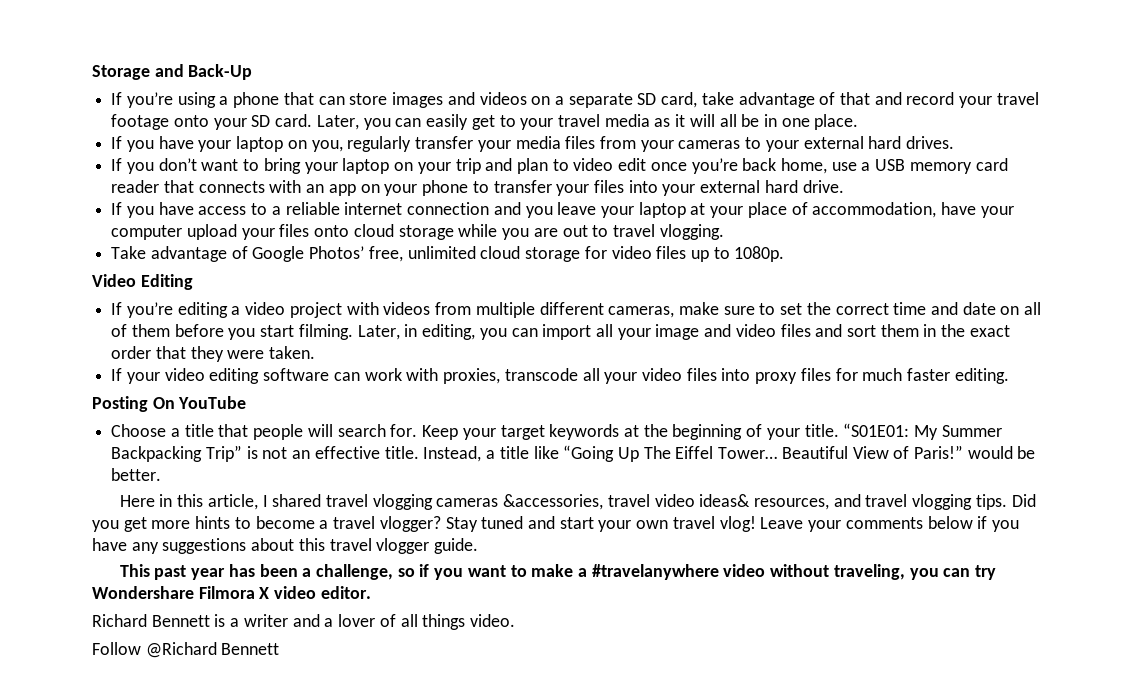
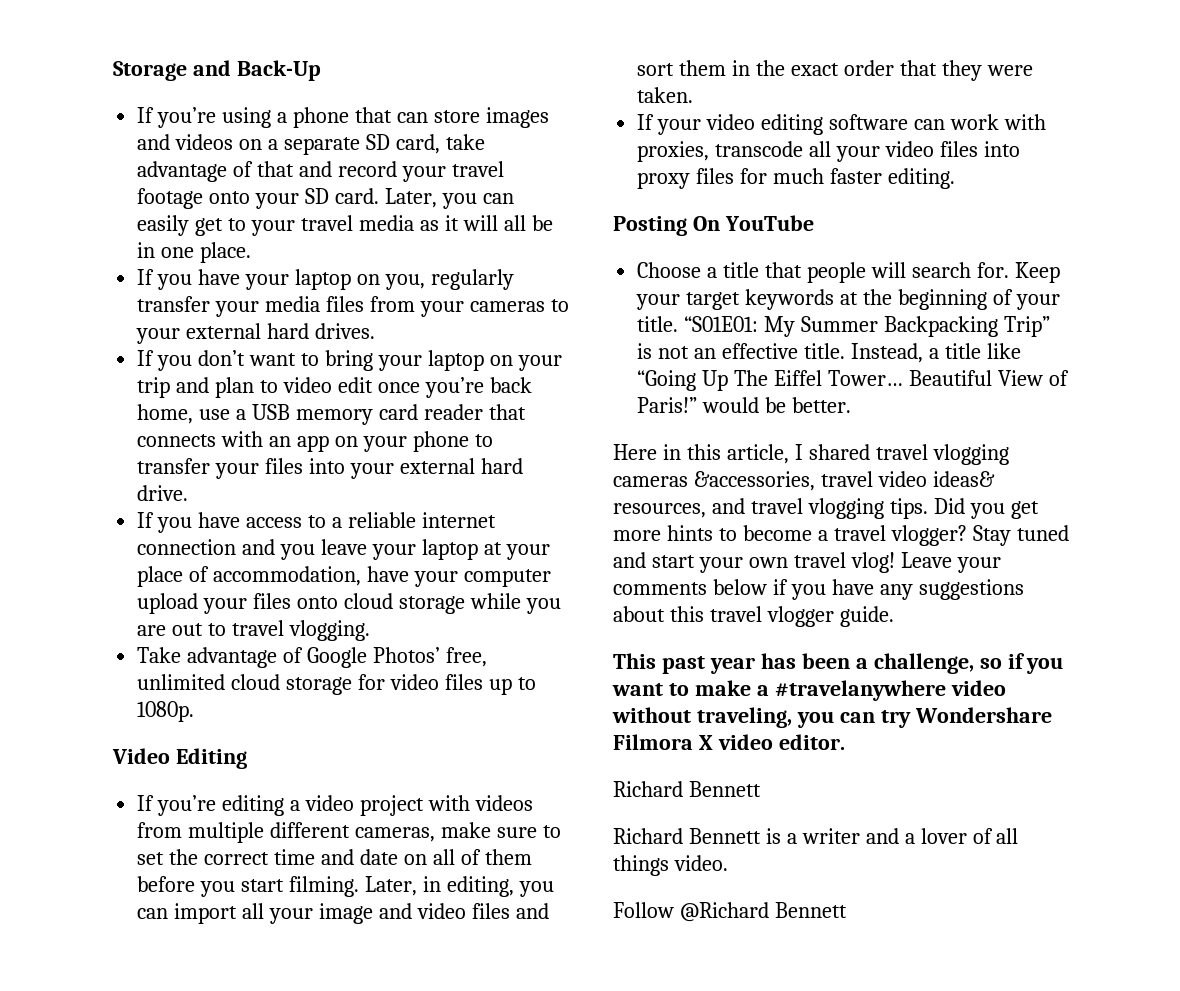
  This past year has been a challenge, so if you want to make a #travelanywhere video without traveling, you can try Wondershare Filmora X video editor.
+ Richard Bennett

